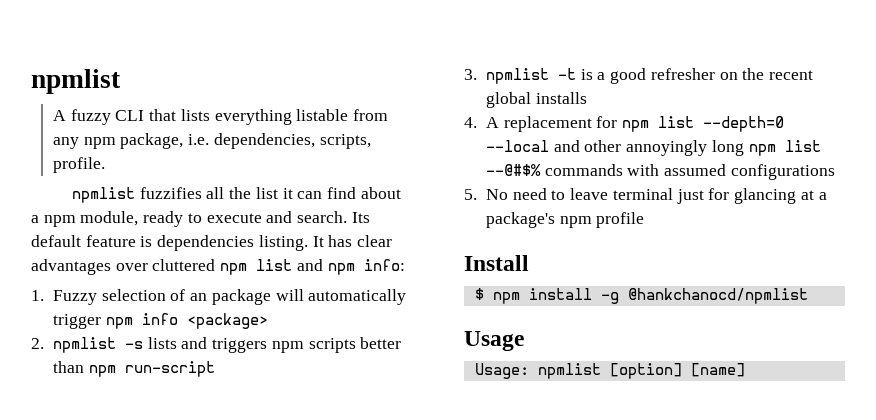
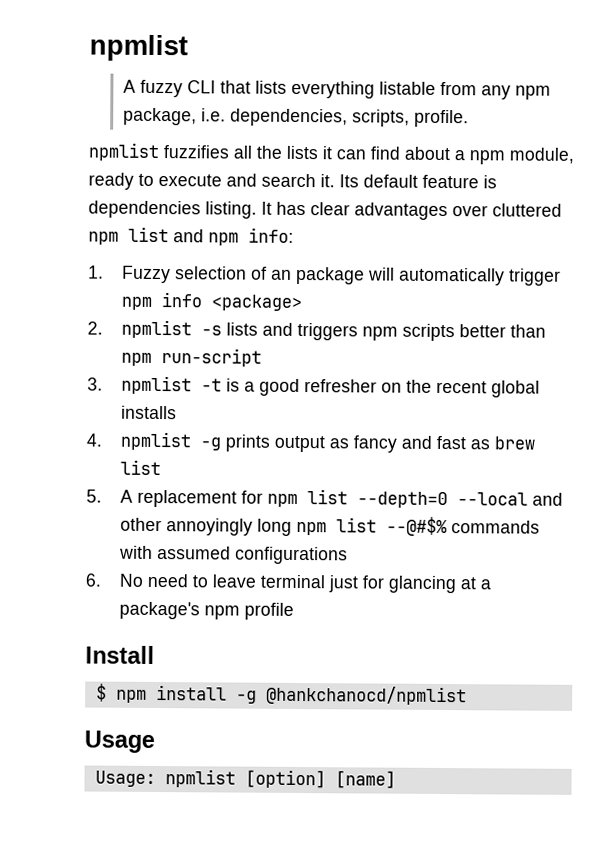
- npmlist fuzzifies all the list it can find about a npm module, ready to execute and search.
+ npmlist fuzzifies all the lists it can find about a npm module, ready to execute and search it.
- 4. A replacement for npm list --depth=0 --local and other annoyingly long npm list --@#$% commands with assumed configurations
+ 4. npmlist -g prints output as fancy and fast as brew list
+ 5. A replacement for npm list --depth=0 --local and other annoyingly long npm list --@#$% commands with assumed configurations
- 5. No need to leave terminal just for glancing at a package's npm profile
+ 6. No need to leave terminal just for glancing at a package's npm profile

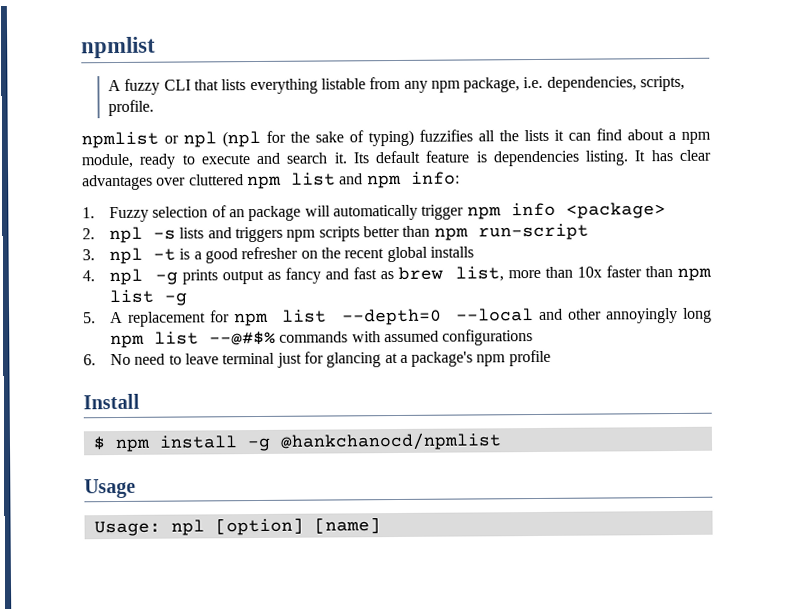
- npmlist fuzzifies all the lists it can find about a npm module, ready to execute and search it.
+ npmlist or npl (npl for the sake of typing) fuzzifies all the lists it can find about a npm module, ready to execute and search it.
- 2. npmlist -s lists and triggers npm scripts better than npm run-script
+ 2. npl -s lists and triggers npm scripts better than npm run-script
- 3. npmlist -t is a good refresher on the recent global installs
+ 3. npl -t is a good refresher on the recent global installs
- 4. npmlist -g prints output as fancy and fast as brew list
+ 4. npl -g prints output as fancy and fast as brew list, more than 10x faster than npm list -g
- Usage: npmlist [option] [name]
+ Usage: npl [option] [name]

